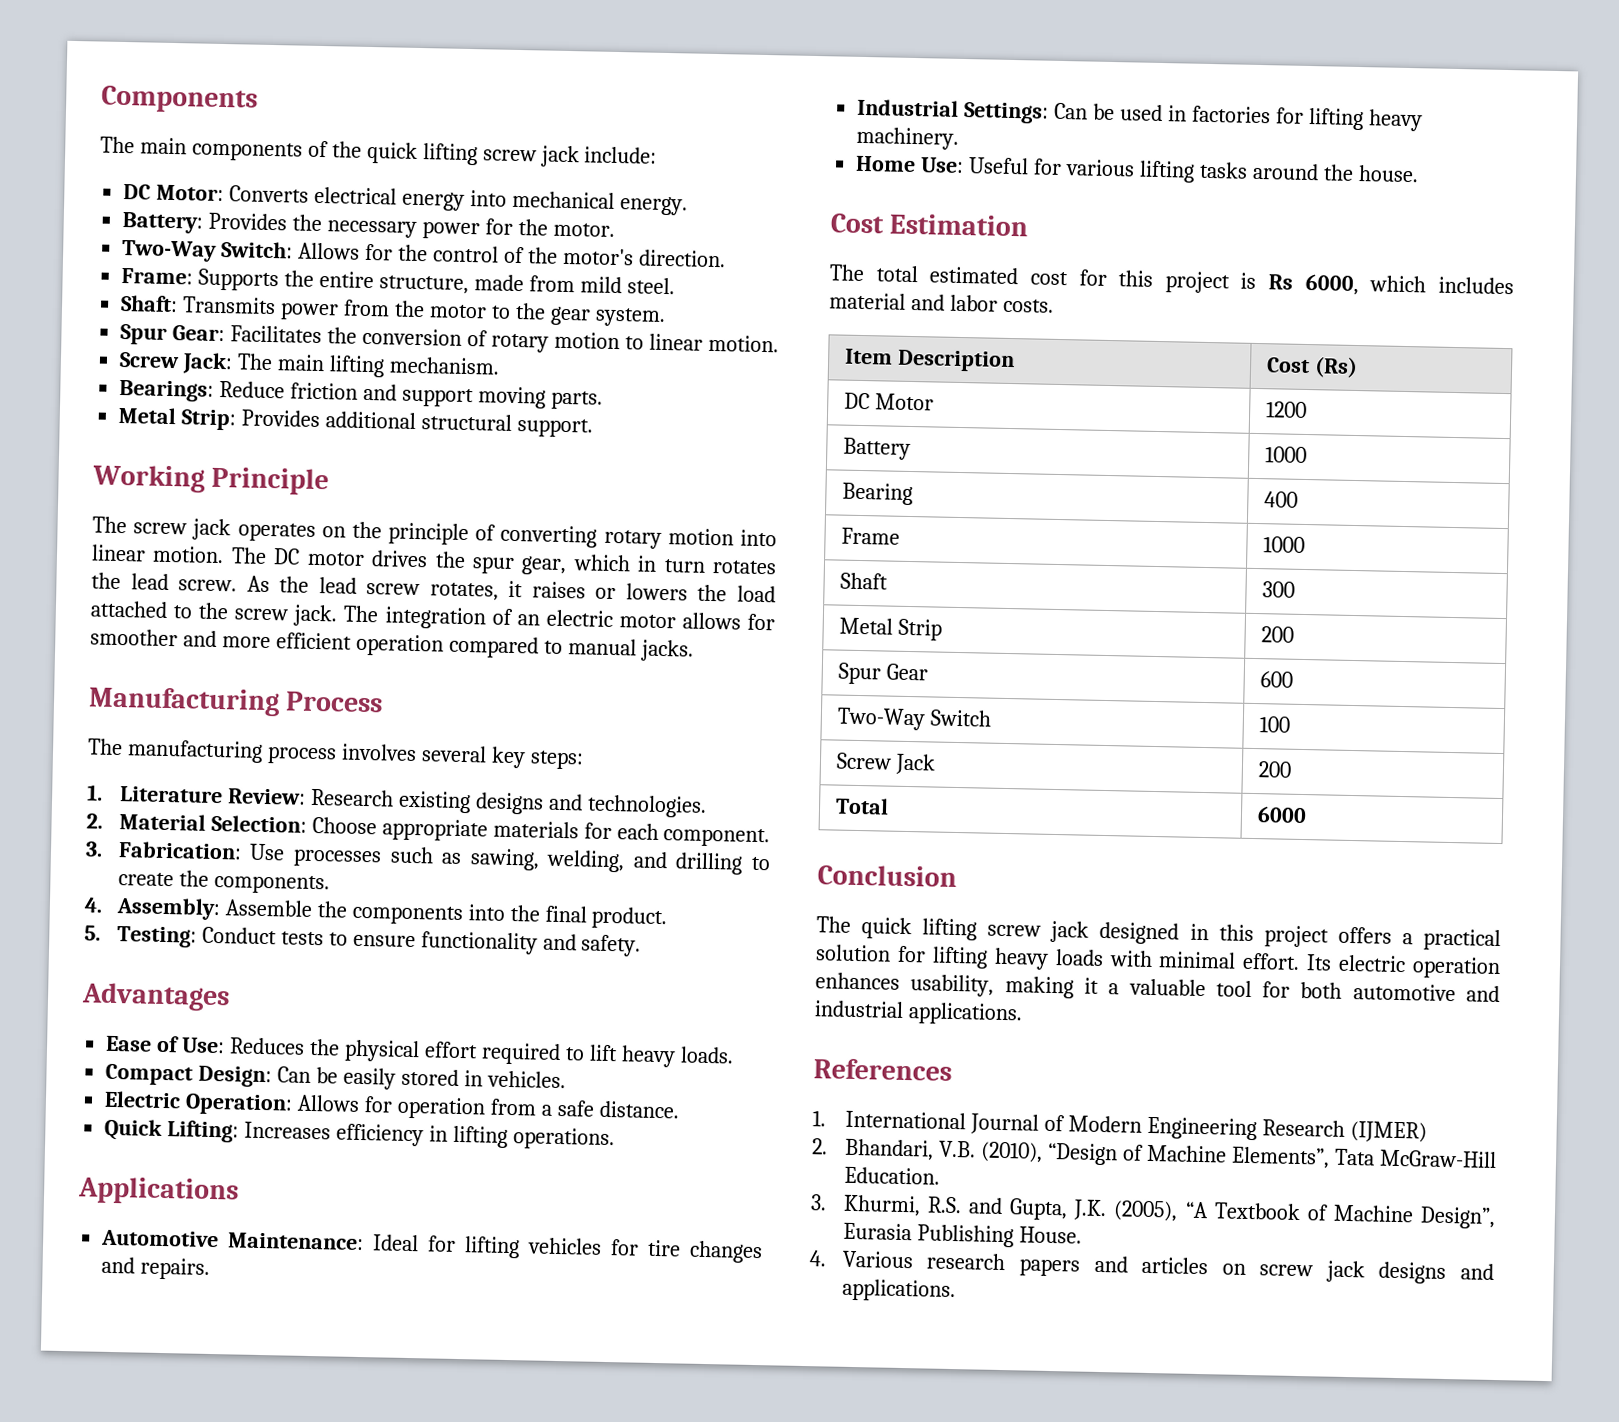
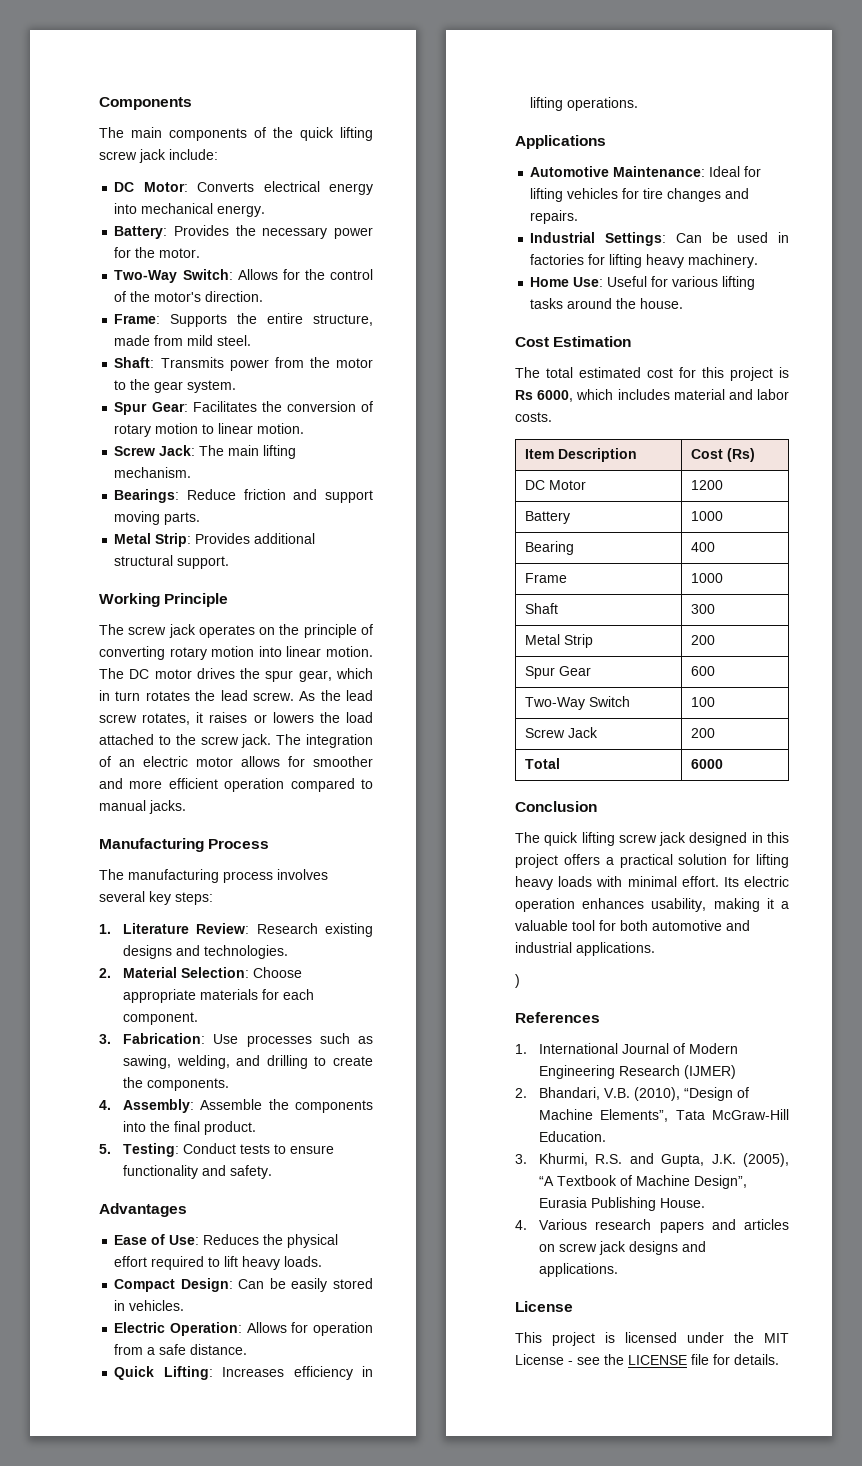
+ )
  4. Various research papers and articles on screw jack designs and applications.
+ License
+ This project is licensed under the MIT License - see the LICENSE file for details.

